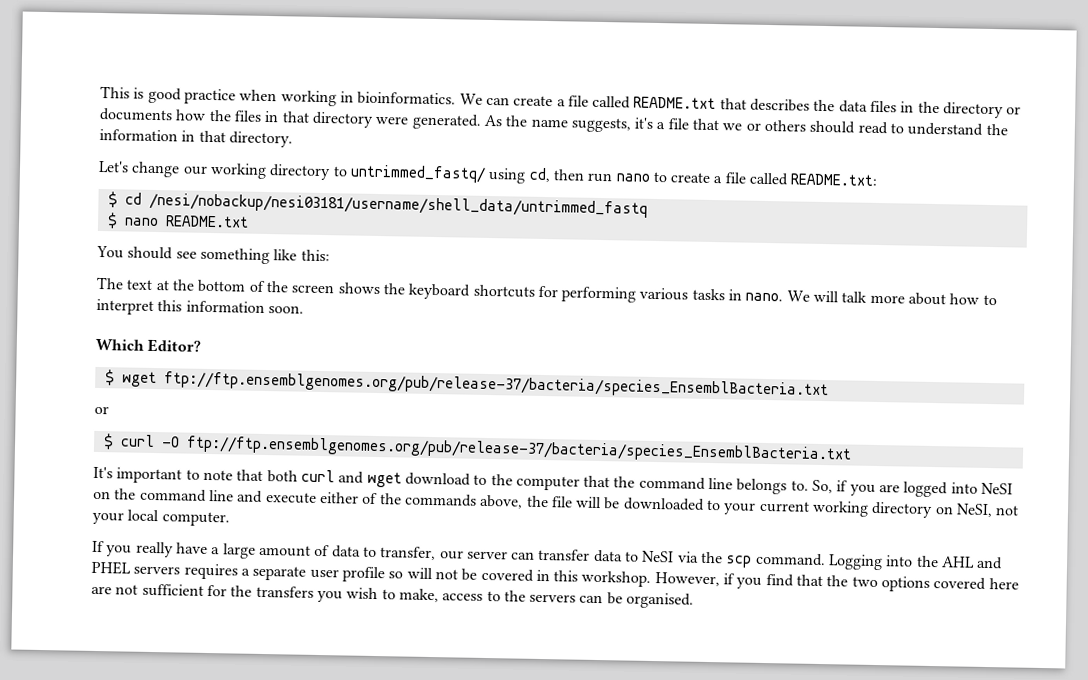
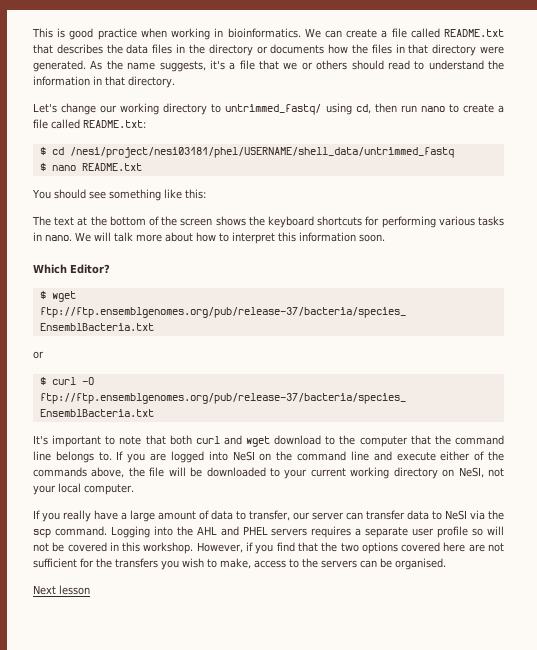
- $ cd /nesi/nobackup/nesi03181/username/shell_data/untrimmed_fastq
+ $ cd /nesi/project/nesi03181/phel/USERNAME/shell_data/untrimmed_fastq
- So, if you are logged into NeSI on the command line and execute either of the commands above, the file will be downloaded to your current working directory on NeSI, not your local computer.
+ If you are logged into NeSI on the command line and execute either of the commands above, the file will be downloaded to your current working directory on NeSI, not your local computer.
+ Next lesson

